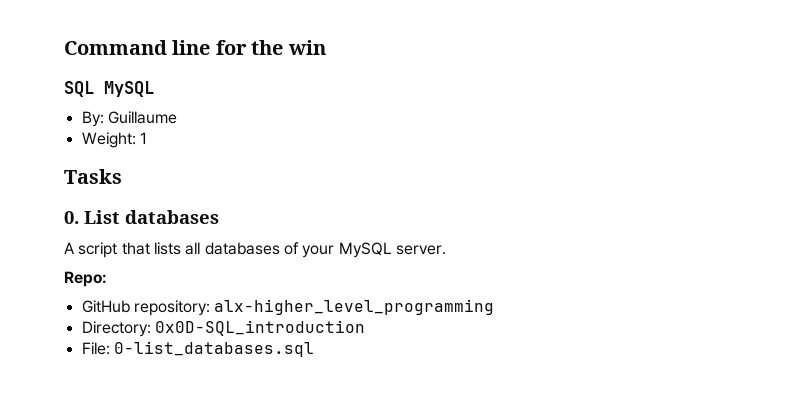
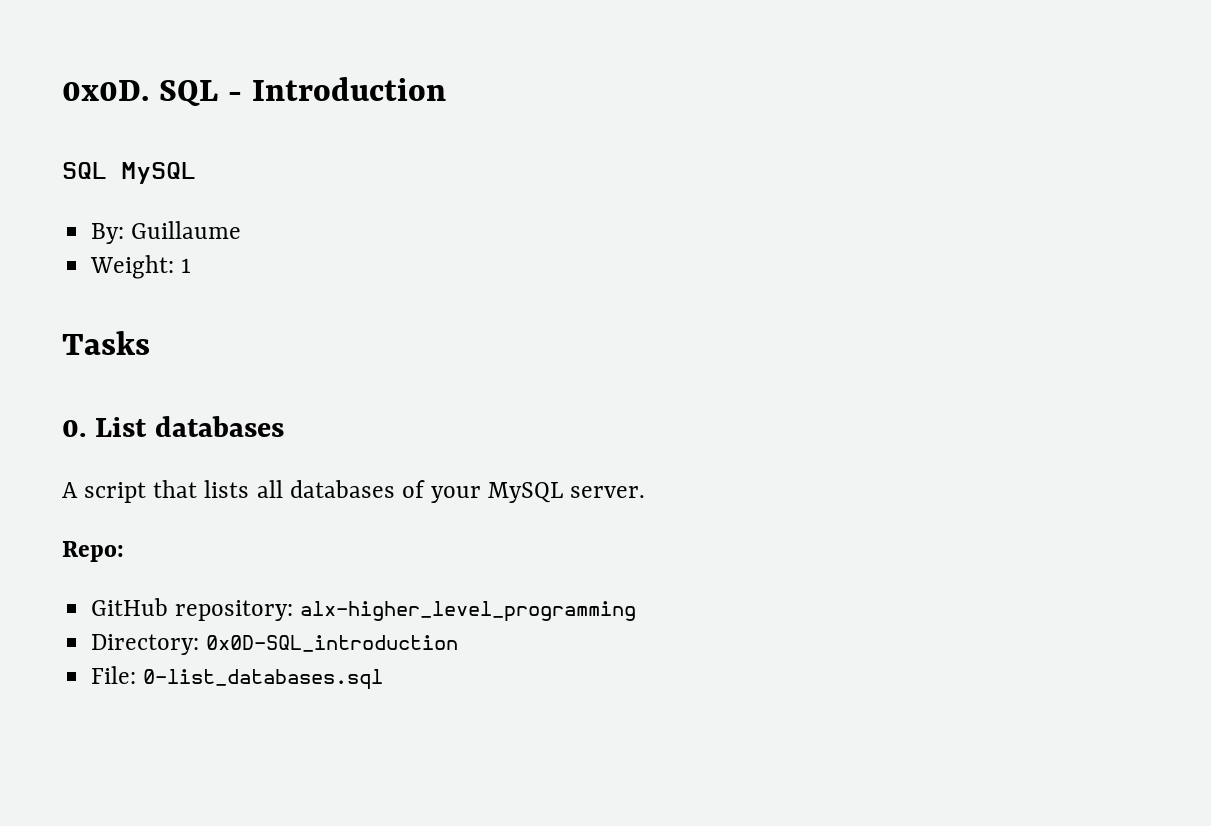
- Command line for the win
+ 0x0D. SQL - Introduction

